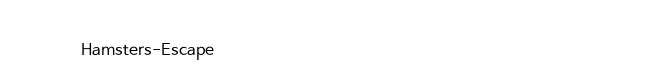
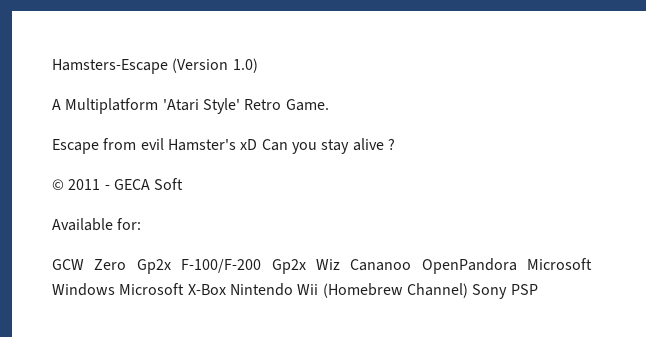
- Hamsters-Escape
+ Hamsters-Escape (Version 1.0)
+ A Multiplatform 'Atari Style' Retro Game.
+ Escape from evil Hamster's xD Can you stay alive ?
+ © 2011 - GECA Soft
+ Available for:
+ GCW Zero Gp2x F-100/F-200 Gp2x Wiz Cananoo OpenPandora Microsoft Windows Microsoft X-Box Nintendo Wii (Homebrew Channel) Sony PSP

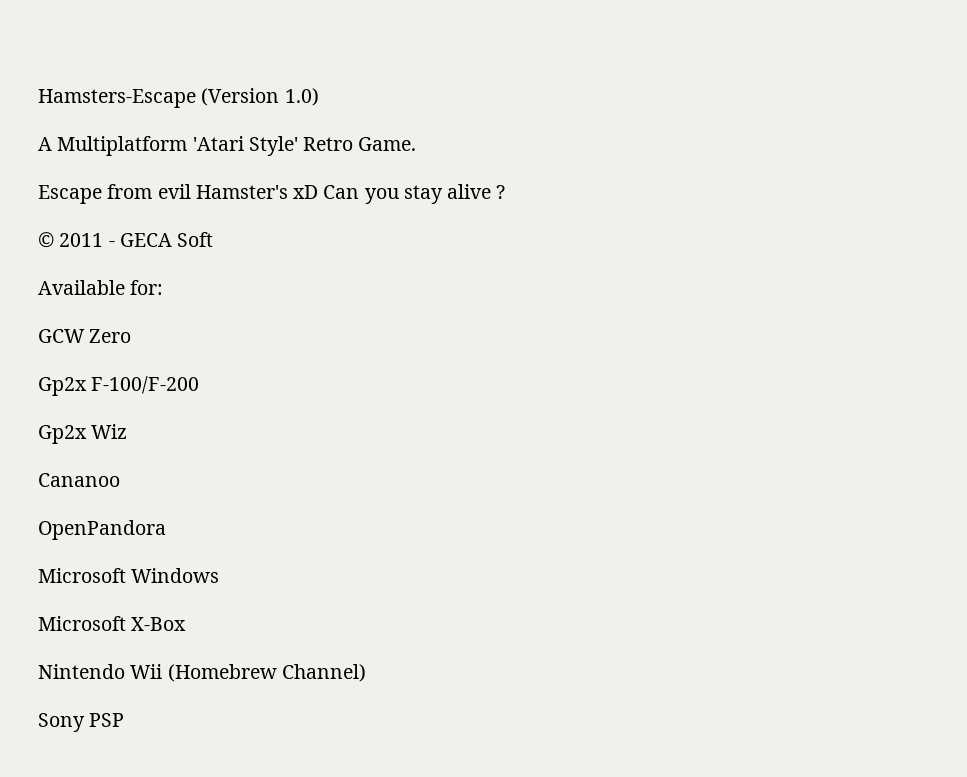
- GCW Zero Gp2x F-100/F-200 Gp2x Wiz Cananoo OpenPandora Microsoft Windows Microsoft X-Box Nintendo Wii (Homebrew Channel) Sony PSP
+ GCW Zero
+ Gp2x F-100/F-200
+ Gp2x Wiz
+ Cananoo
+ OpenPandora
+ Microsoft Windows
+ Microsoft X-Box
+ Nintendo Wii (Homebrew Channel)
+ Sony PSP

